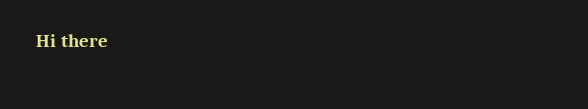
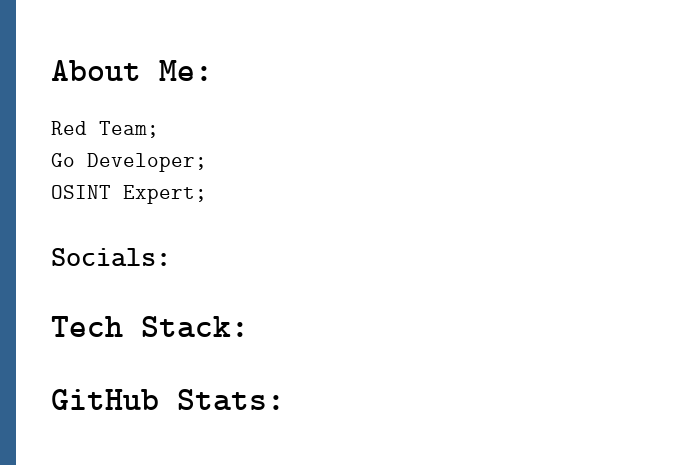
- Hi there
+ About Me:
+ Red Team;
+ Go Developer;
+ OSINT Expert;
+ Socials:
+ Tech Stack:
+ GitHub Stats:

